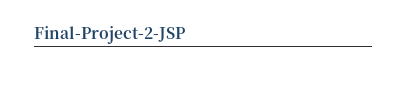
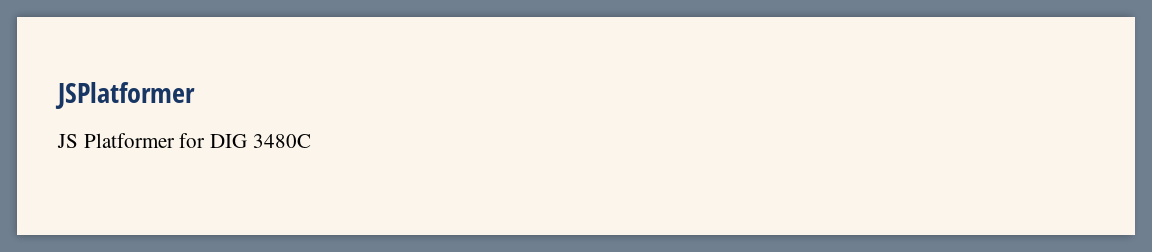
- Final-Project-2-JSP
+ JSPlatformer
+ JS Platformer for DIG 3480C

